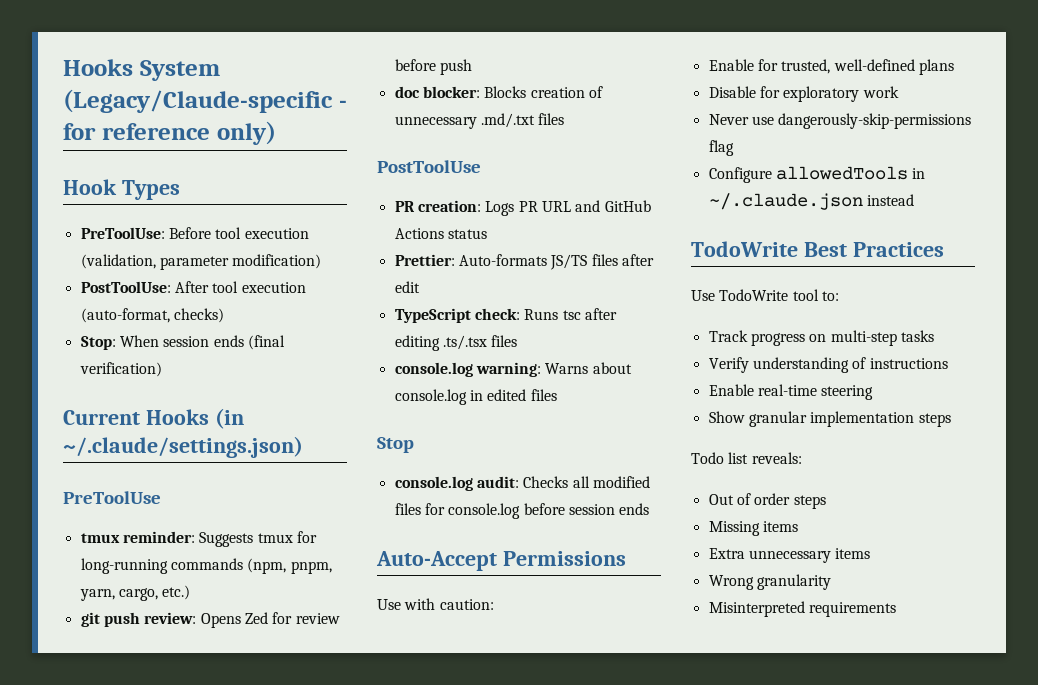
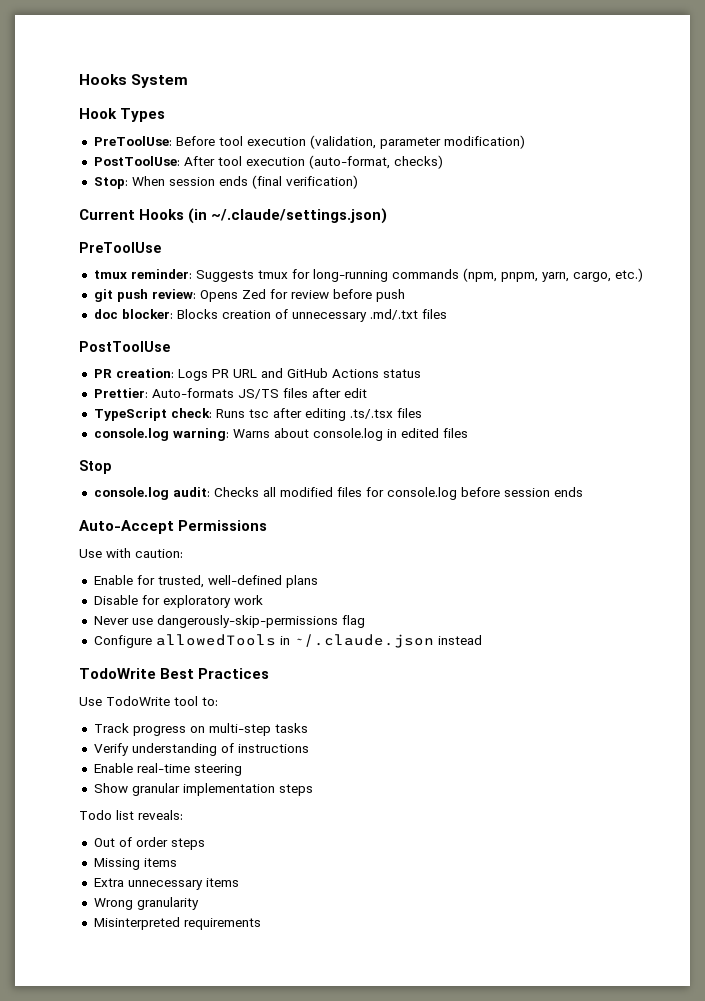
- Hooks System (Legacy/Claude-specific - for reference only)
+ Hooks System

